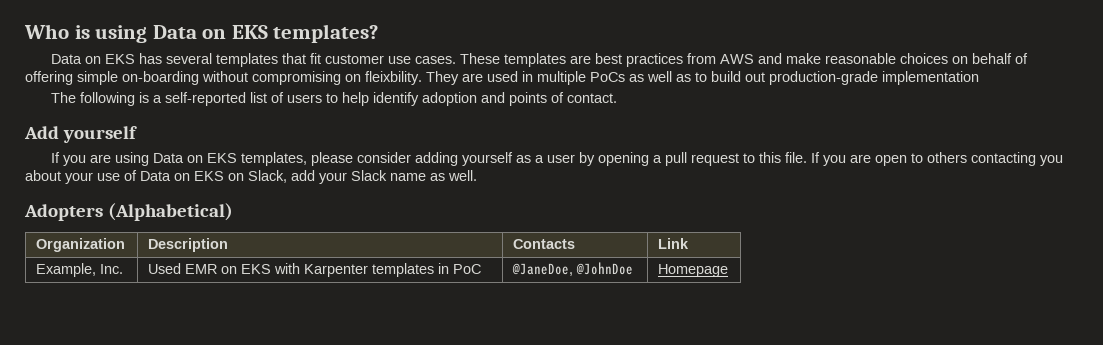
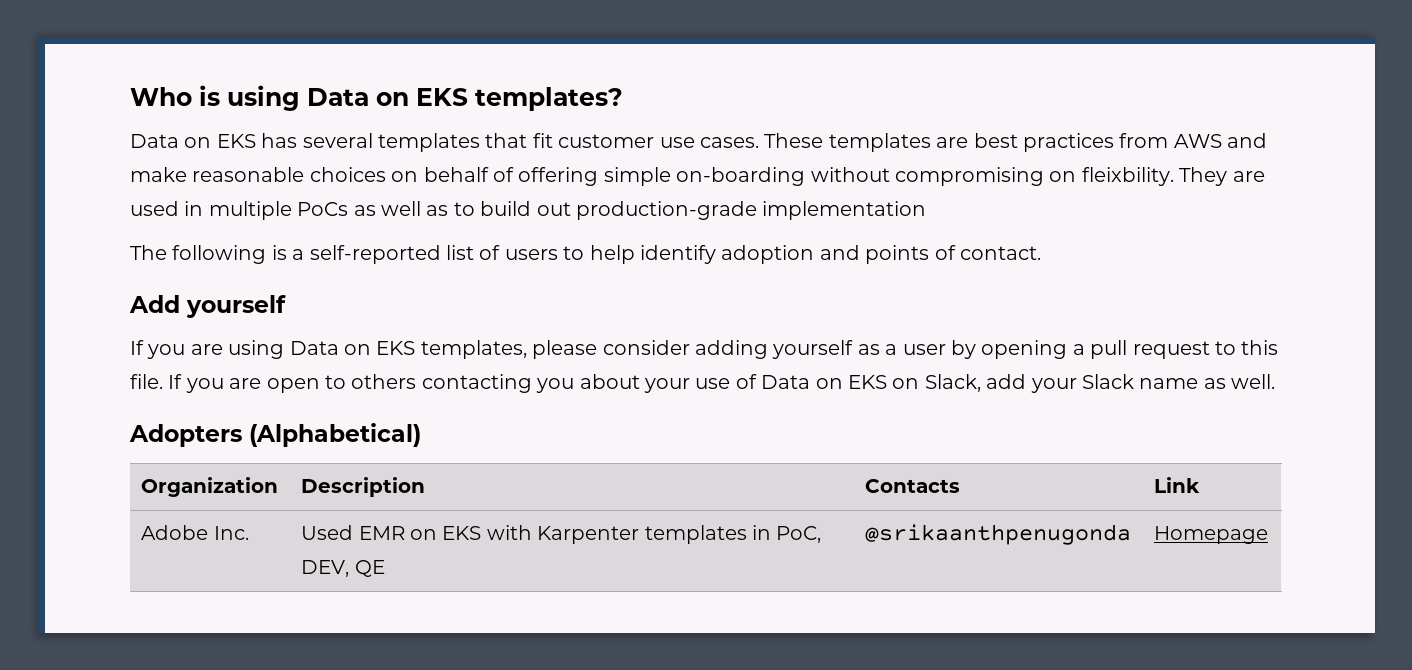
- Example, Inc. | Used EMR on EKS with Karpenter templates in PoC | @JaneDoe, @JohnDoe | Homepage
+ Adobe Inc. | Used EMR on EKS with Karpenter templates in PoC, DEV, QE | @srikaanthpenugonda | Homepage

